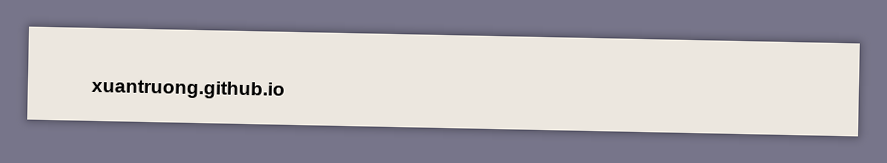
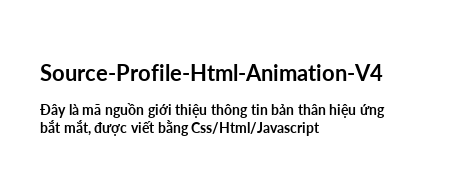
- xuantruong.github.io
+ Source-Profile-Html-Animation-V4
+ Đây là mã nguồn giới thiệu thông tin bản thân hiệu ứng bắt mắt, được viết bằng Css/Html/Javascript

